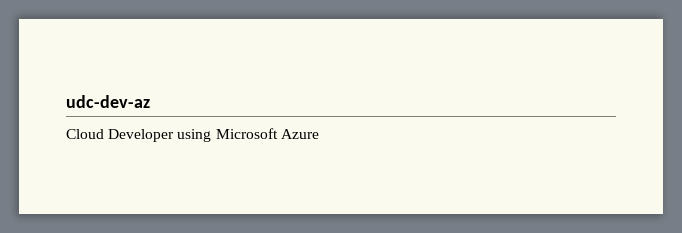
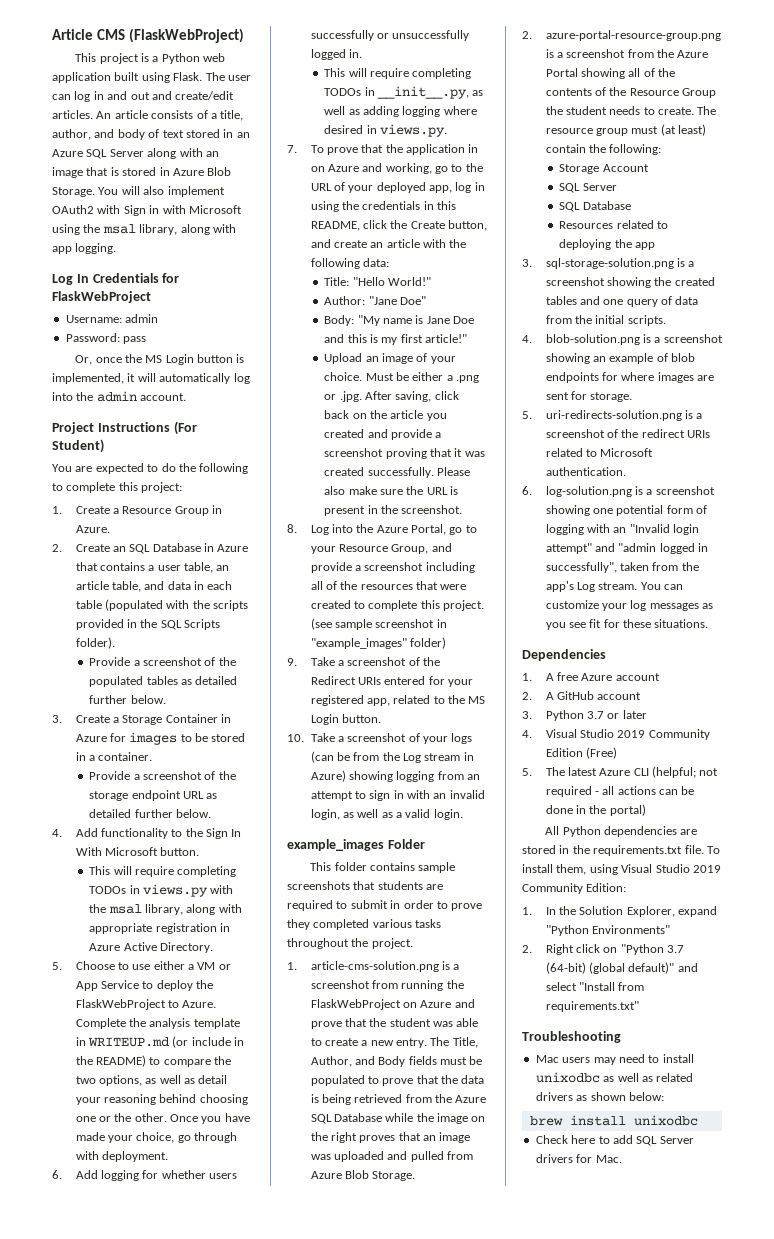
- udc-dev-az
- Cloud Developer using Microsoft Azure
+ Article CMS (FlaskWebProject)
+ This project is a Python web application built using Flask. The user can log in and out and create/edit articles. An article consists of a title, author, and body of text stored in an Azure SQL Server along with an image that is stored in Azure Blob Storage. You will also implement OAuth2 with Sign in with Microsoft using the msal library, along with app logging.
+ Log In Credentials for FlaskWebProject
+ Username: admin
+ Password: pass
+ Or, once the MS Login button is implemented, it will automatically log into the admin account.
+ Project Instructions (For Student)
+ You are expected to do the following to complete this project:
+ 1. Create a Resource Group in Azure.
+ 2. Create an SQL Database in Azure that contains a user table, an article table, and data in each table (populated with the scripts provided in the SQL Scripts folder).
+ Provide a screenshot of the populated tables as detailed further below.
+ 3. Create a Storage Container in Azure for images to be stored in a container.
+ Provide a screenshot of the storage endpoint URL as detailed further below.
+ 4. Add functionality to the Sign In With Microsoft button.
+ This will require completing TODOs in views.py with the msal library, along with appropriate registration in Azure Active Directory.
+ 5. Choose to use either a VM or App Service to deploy the FlaskWebProject to Azure. Complete the analysis template in WRITEUP.md (or include in the README) to compare the two options, as well as detail your reasoning behind choosing one or the other. Once you have made your choice, go through with deployment.
+ 6. Add logging for whether users successfully or unsuccessfully logged in.
+ This will require completing TODOs in __init__.py, as well as adding logging where desired in views.py.
+ 7. To prove that the application in on Azure and working, go to the URL of your deployed app, log in using the credentials in this README, click the Create button, and create an article with the following data:
+ Title: "Hello World!"
+ Author: "Jane Doe"
+ Body: "My name is Jane Doe and this is my first article!"
+ Upload an image of your choice. Must be either a .png or .jpg. After saving, click back on the article you created and provide a screenshot proving that it was created successfully. Please also make sure the URL is present in the screenshot.
+ 8. Log into the Azure Portal, go to your Resource Group, and provide a screenshot including all of the resources that were created to complete this project. (see sample screenshot in "example_images" folder)
+ 9. Take a screenshot of the Redirect URIs entered for your registered app, related to the MS Login button.
+ 10. Take a screenshot of your logs (can be from the Log stream in Azure) showing logging from an attempt to sign in with an invalid login, as well as a valid login.
+ example_images Folder
+ This folder contains sample screenshots that students are required to submit in order to prove they completed various tasks throughout the project.
+ 1. article-cms-solution.png is a screenshot from running the FlaskWebProject on Azure and prove that the student was able to create a new entry. The Title, Author, and Body fields must be populated to prove that the data is being retrieved from the Azure SQL Database while the image on the right proves that an image was uploaded and pulled from Azure Blob Storage.
+ 2. azure-portal-resource-group.png is a screenshot from the Azure Portal showing all of the contents of the Resource Group the student needs to create. The resource group must (at least) contain the following:
+ Storage Account
+ SQL Server
+ SQL Database
+ Resources related to deploying the app
+ 3. sql-storage-solution.png is a screenshot showing the created tables and one query of data from the initial scripts.
+ 4. blob-solution.png is a screenshot showing an example of blob endpoints for where images are sent for storage.
+ 5. uri-redirects-solution.png is a screenshot of the redirect URIs related to Microsoft authentication.
+ 6. log-solution.png is a screenshot showing one potential form of logging with an "Invalid login attempt" and "admin logged in successfully", taken from the app's Log stream. You can customize your log messages as you see fit for these situations.
+ Dependencies
+ 1. A free Azure account
+ 2. A GitHub account
+ 3. Python 3.7 or later
+ 4. Visual Studio 2019 Community Edition (Free)
+ 5. The latest Azure CLI (helpful; not required - all actions can be done in the portal)
+ All Python dependencies are stored in the requirements.txt file. To install them, using Visual Studio 2019 Community Edition:
+ 1. In the Solution Explorer, expand "Python Environments"
+ 2. Right click on "Python 3.7 (64-bit) (global default)" and select "Install from requirements.txt"
+ Troubleshooting
+ Mac users may need to install unixodbc as well as related drivers as shown below:
+ brew install unixodbc
+ Check here to add SQL Server drivers for Mac.

